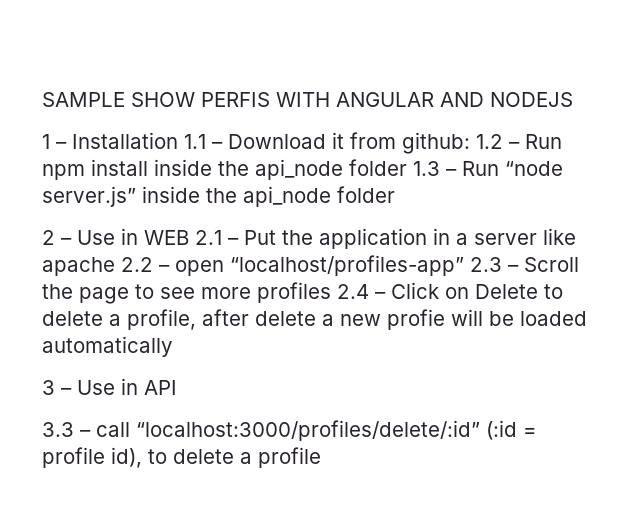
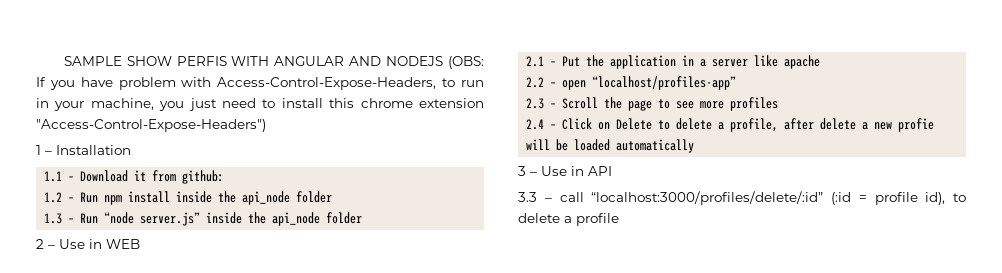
- SAMPLE SHOW PERFIS WITH ANGULAR AND NODEJS
+ SAMPLE SHOW PERFIS WITH ANGULAR AND NODEJS (OBS: If you have problem with Access-Control-Expose-Headers, to run in your machine, you just need to install this chrome extension "Access-Control-Expose-Headers")
- 1 – Installation 1.1 – Download it from github: 1.2 – Run npm install inside the api_node folder 1.3 – Run “node server.js” inside the api_node folder
+ 1 – Installation
+ 1.1 – Download it from github:
+ 1.2 – Run npm install inside the api_node folder
+ 1.3 – Run “node server.js” inside the api_node folder
- 2 – Use in WEB 2.1 – Put the application in a server like apache 2.2 – open “localhost/profiles-app” 2.3 – Scroll the page to see more profiles 2.4 – Click on Delete to delete a profile, after delete a new profie will be loaded automatically
+ 2 – Use in WEB
+ 2.1 – Put the application in a server like apache
+ 2.2 – open “localhost/profiles-app”
+ 2.3 – Scroll the page to see more profiles
+ 2.4 – Click on Delete to delete a profile, after delete a new profie will be loaded automatically

